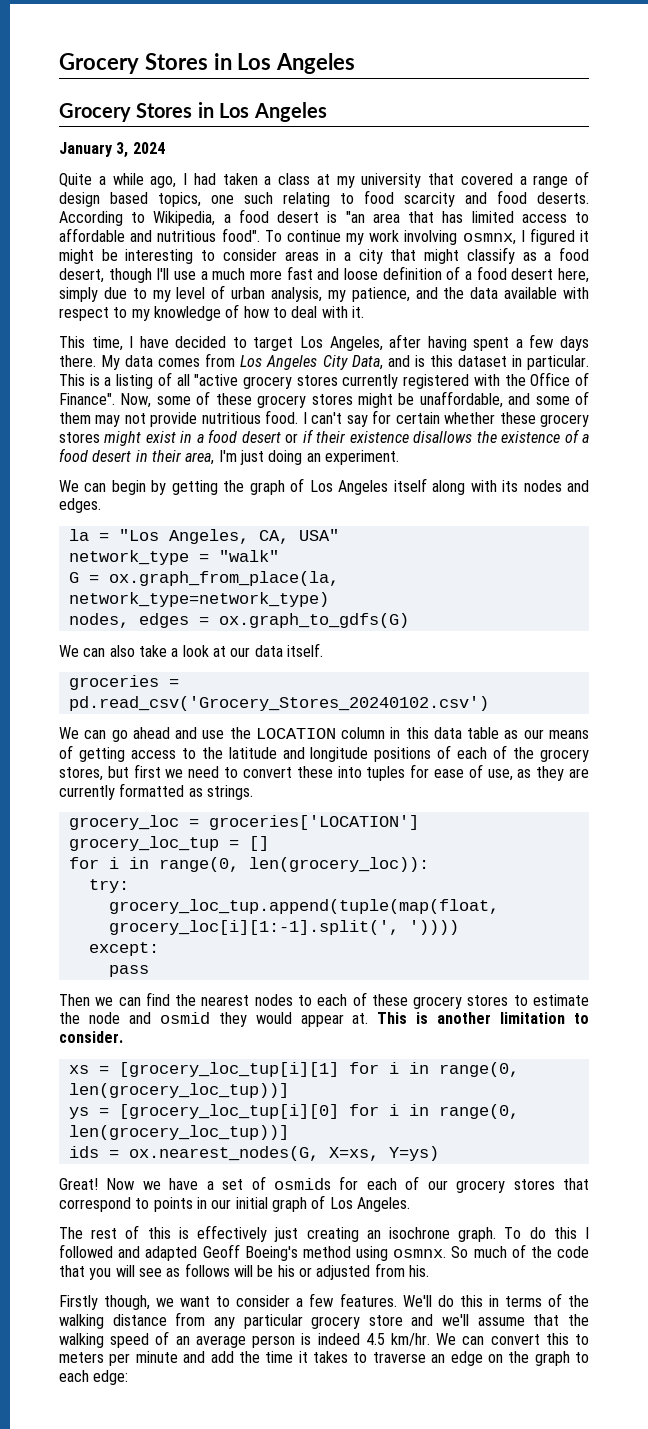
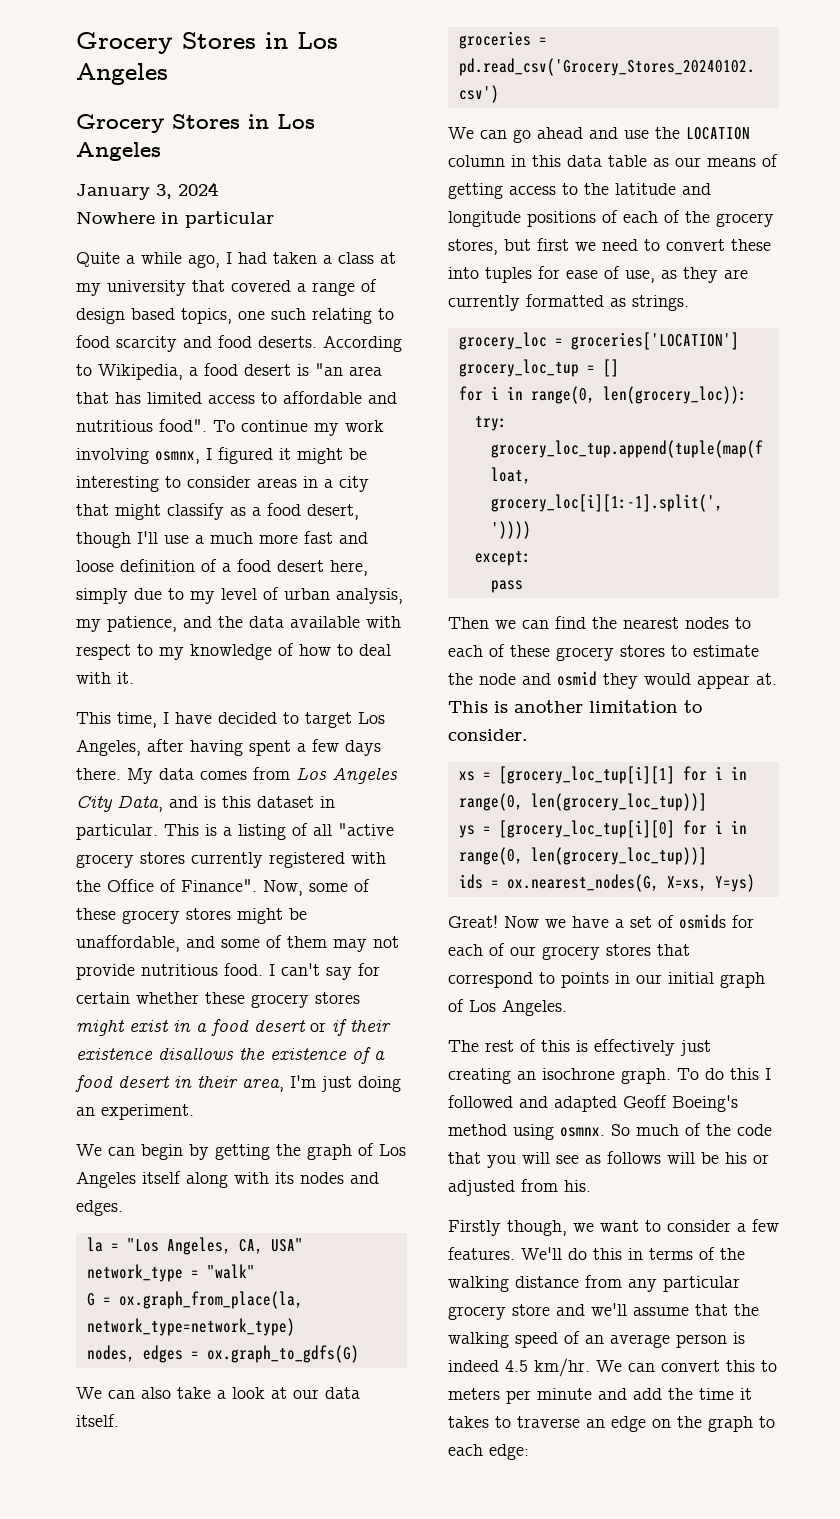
+ Nowhere in particular

